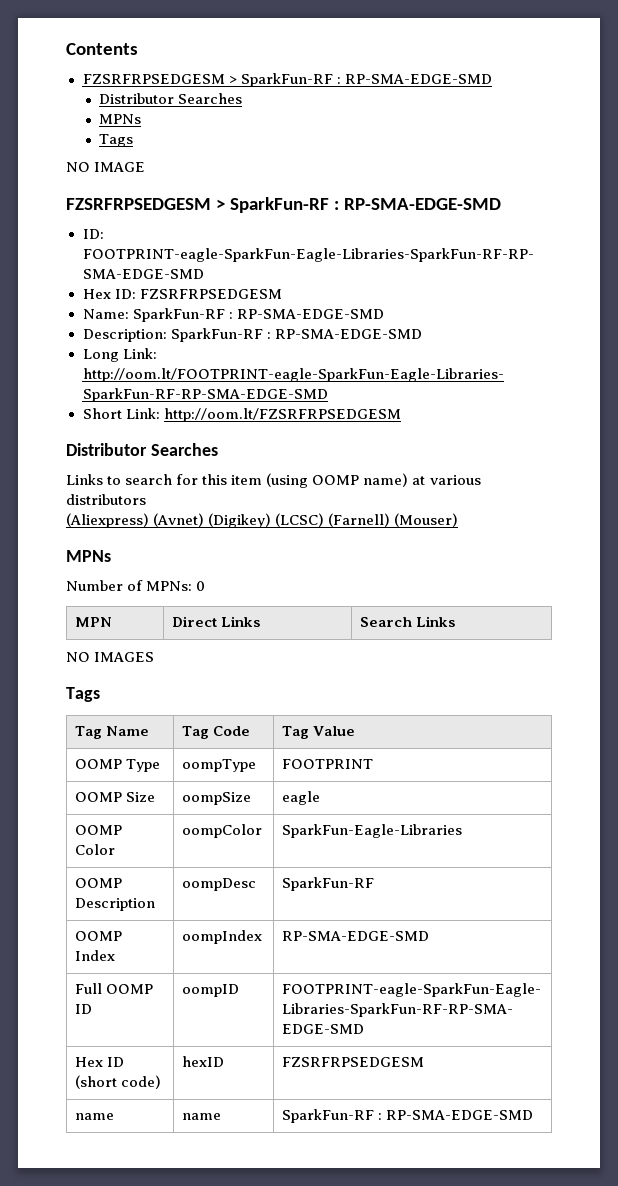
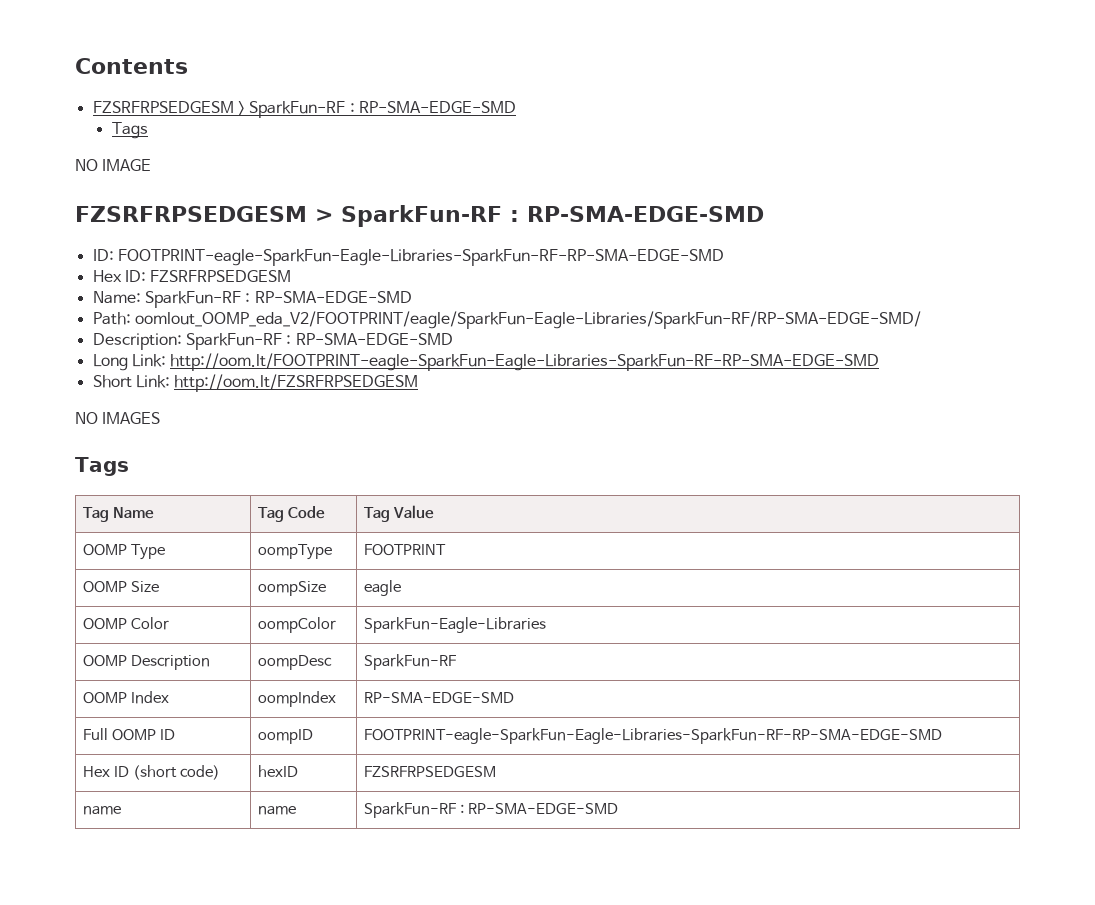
  Contents
  FZSRFRPSEDGESM > SparkFun-RF : RP-SMA-EDGE-SMD
- Distributor Searches
- MPNs
+ Path: oomlout_OOMP_eda_V2/FOOTPRINT/eagle/SparkFun-Eagle-Libraries/SparkFun-RF/RP-SMA-EDGE-SMD/
  Short Link: http://oom.lt/FZSRFRPSEDGESM
- Distributor Searches
- Links to search for this item (using OOMP name) at various distributors
- (Aliexpress) (Avnet) (Digikey) (LCSC) (Farnell) (Mouser)
- MPNs
- Number of MPNs: 0
- MPN | Direct Links | Search Links

